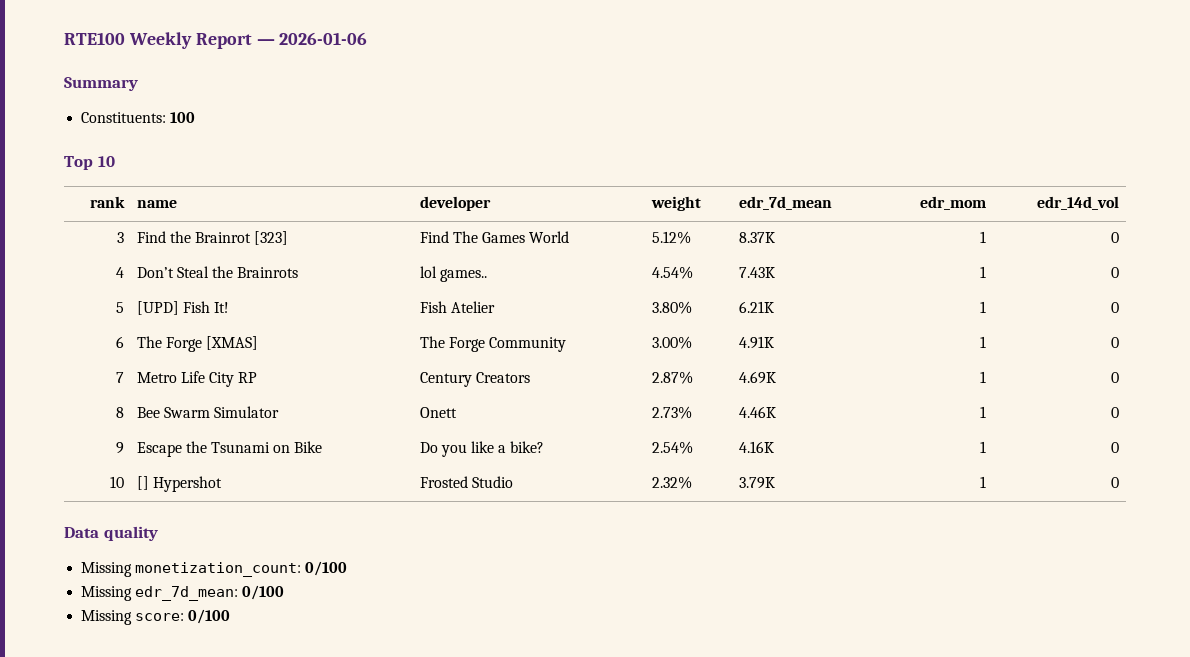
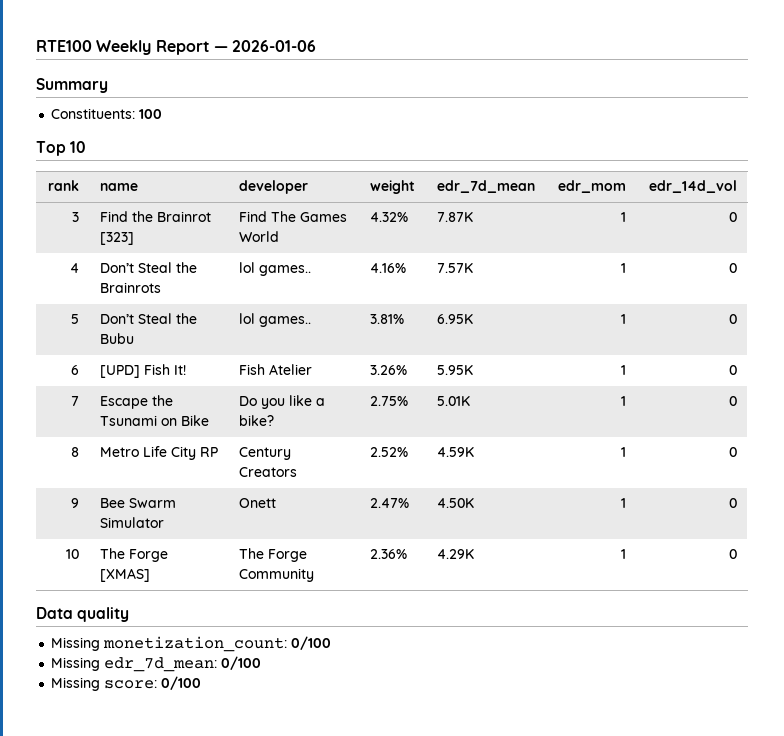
- 3 | Find the Brainrot [323] | Find The Games World | 5.12% | 8.37K | 1 | 0
+ 3 | Find the Brainrot [323] | Find The Games World | 4.32% | 7.87K | 1 | 0
- 4 | Don’t Steal the Brainrots | lol games.. | 4.54% | 7.43K | 1 | 0
+ 4 | Don’t Steal the Brainrots | lol games.. | 4.16% | 7.57K | 1 | 0
- 5 | [UPD] Fish It! | Fish Atelier | 3.80% | 6.21K | 1 | 0
- 6 | The Forge [XMAS] | The Forge Community | 3.00% | 4.91K | 1 | 0
- 7 | Metro Life City RP | Century Creators | 2.87% | 4.69K | 1 | 0
- 8 | Bee Swarm Simulator | Onett | 2.73% | 4.46K | 1 | 0
- 9 | Escape the Tsunami on Bike | Do you like a bike? | 2.54% | 4.16K | 1 | 0
- 10 | [] Hypershot | Frosted Studio | 2.32% | 3.79K | 1 | 0
+ 5 | Don’t Steal the Bubu | lol games.. | 3.81% | 6.95K | 1 | 0
+ 6 | [UPD] Fish It! | Fish Atelier | 3.26% | 5.95K | 1 | 0
+ 7 | Escape the Tsunami on Bike | Do you like a bike? | 2.75% | 5.01K | 1 | 0
+ 8 | Metro Life City RP | Century Creators | 2.52% | 4.59K | 1 | 0
+ 9 | Bee Swarm Simulator | Onett | 2.47% | 4.50K | 1 | 0
+ 10 | The Forge [XMAS] | The Forge Community | 2.36% | 4.29K | 1 | 0

